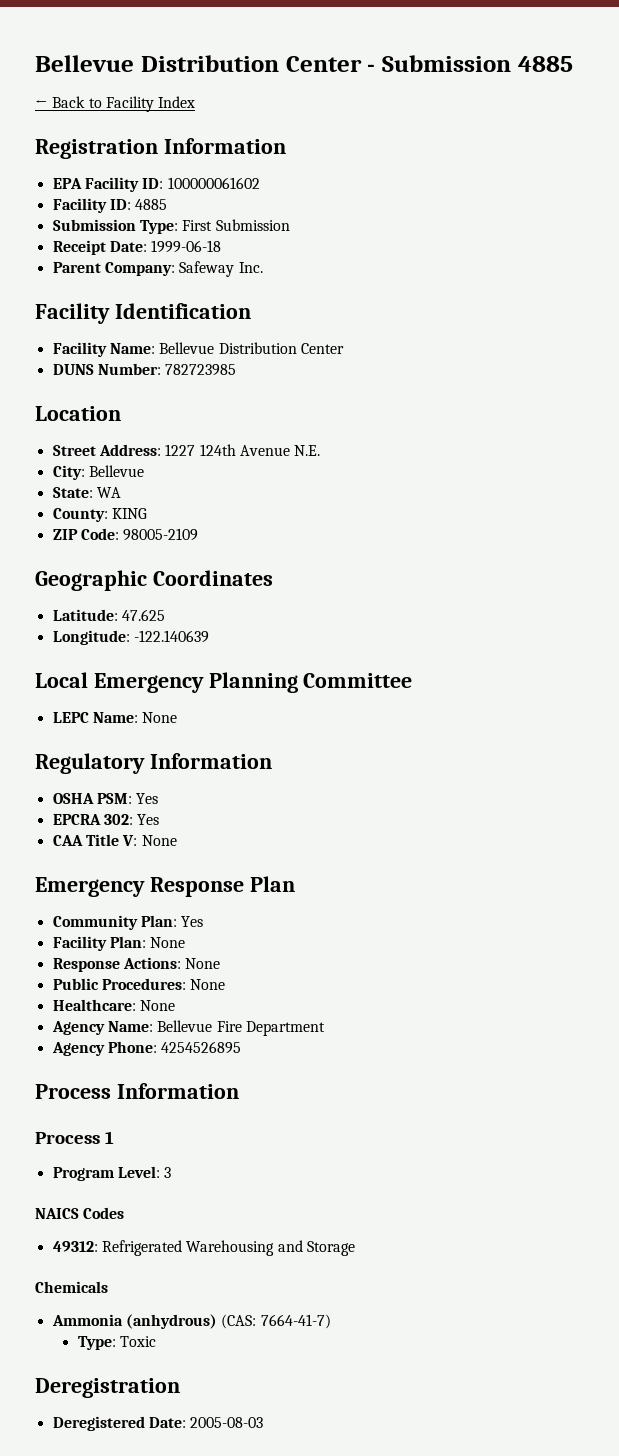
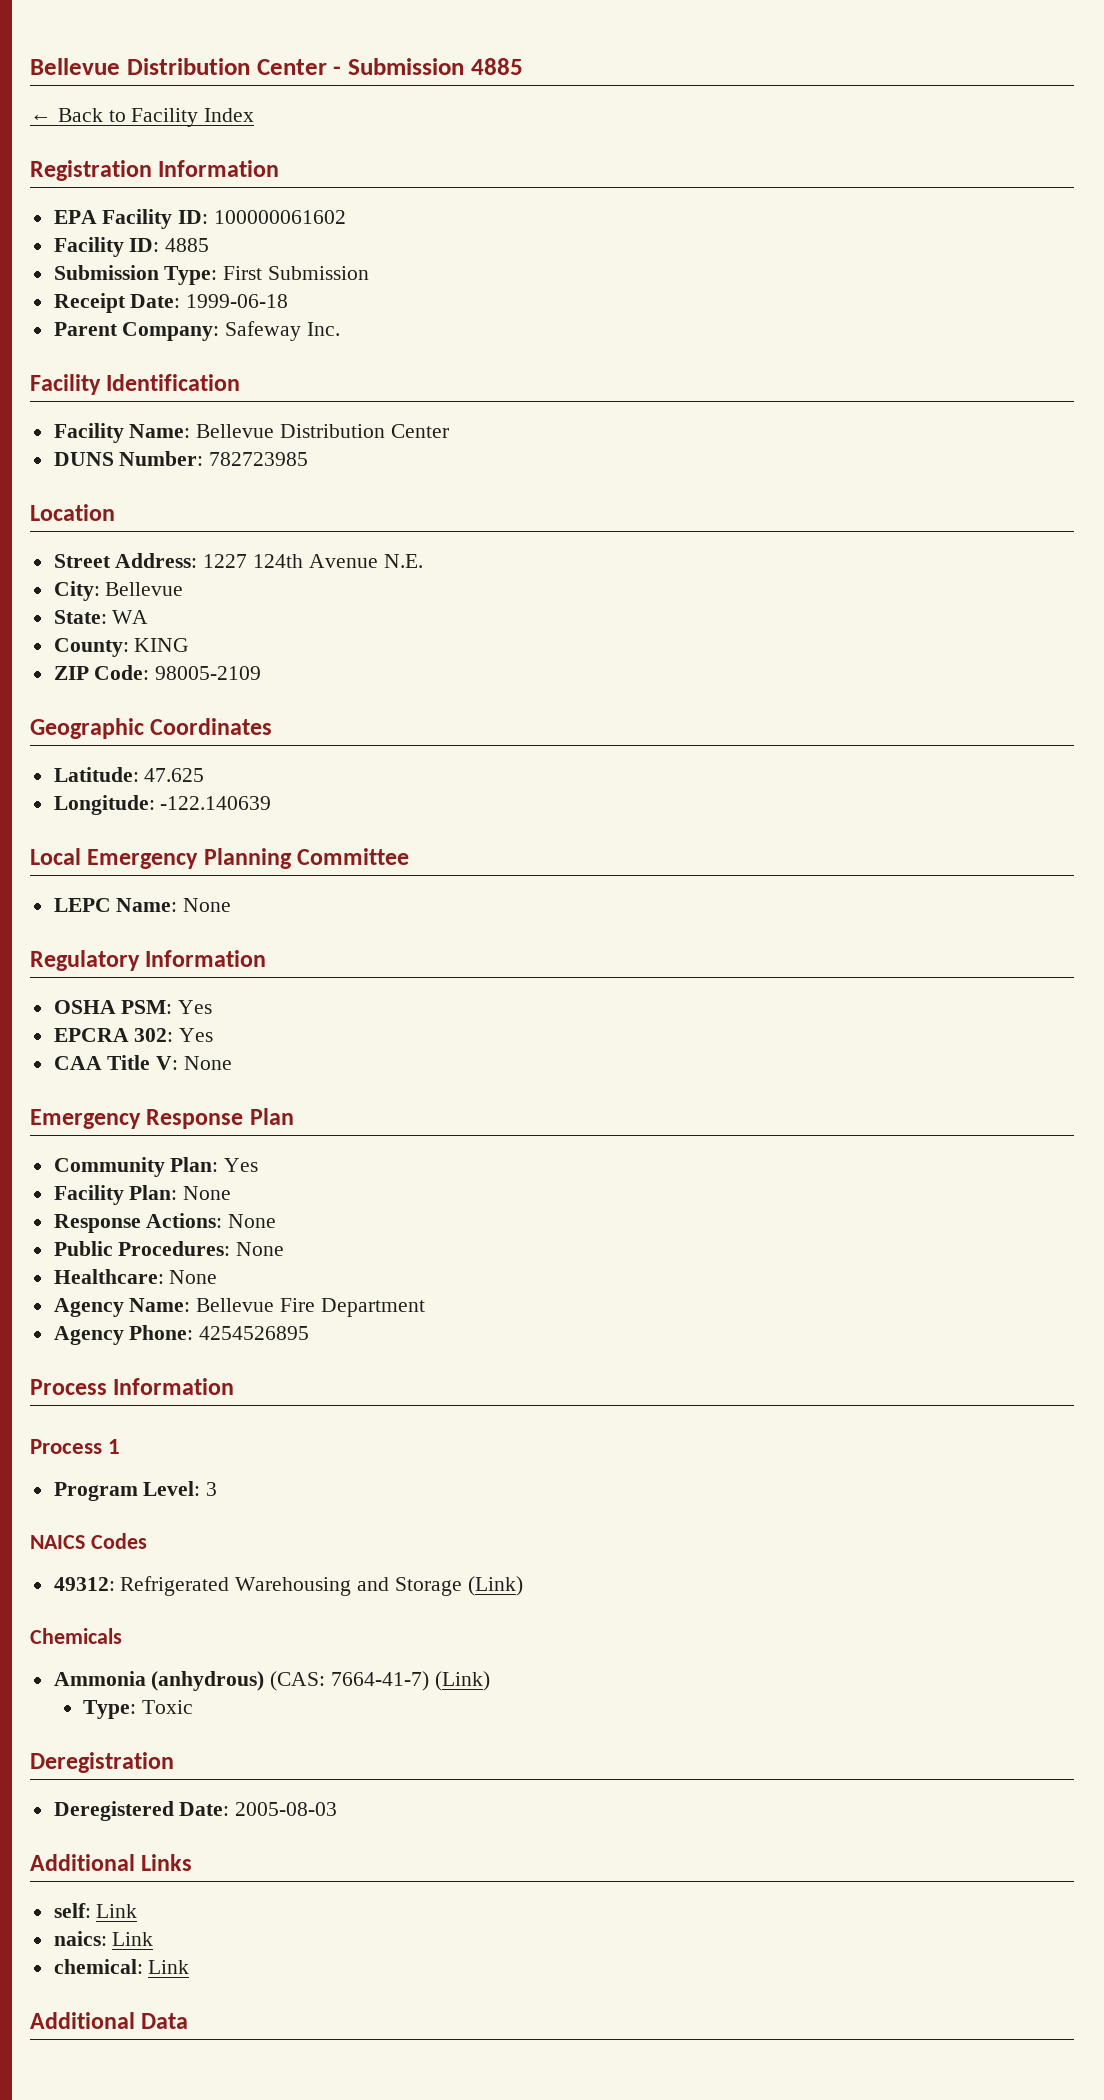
- 49312: Refrigerated Warehousing and Storage
+ 49312: Refrigerated Warehousing and Storage (Link)
- Ammonia (anhydrous) (CAS: 7664-41-7)
+ Ammonia (anhydrous) (CAS: 7664-41-7) (Link)
+ Additional Links
+ self: Link
+ naics: Link
+ chemical: Link
+ Additional Data

